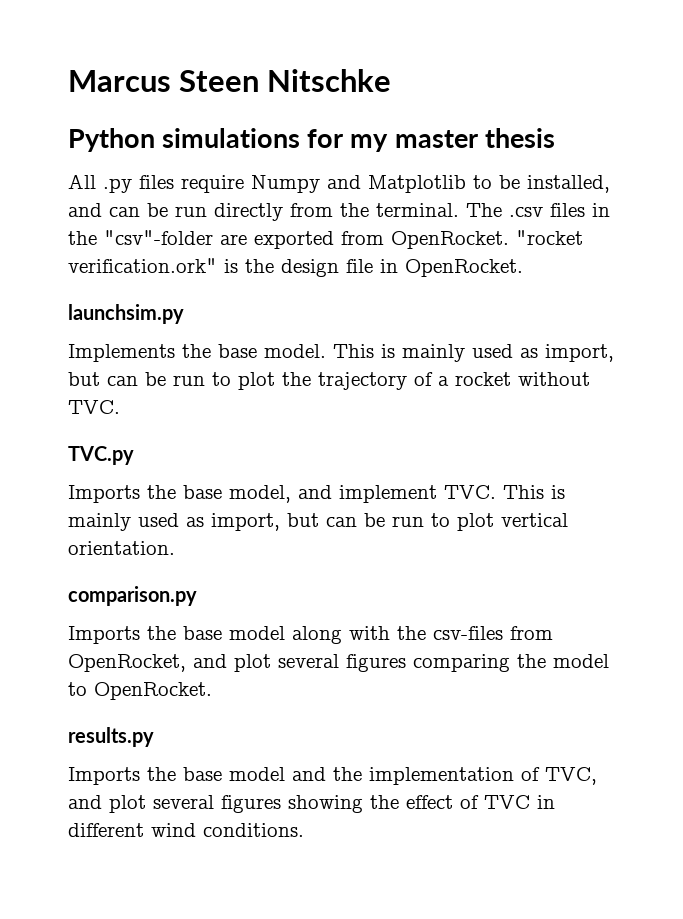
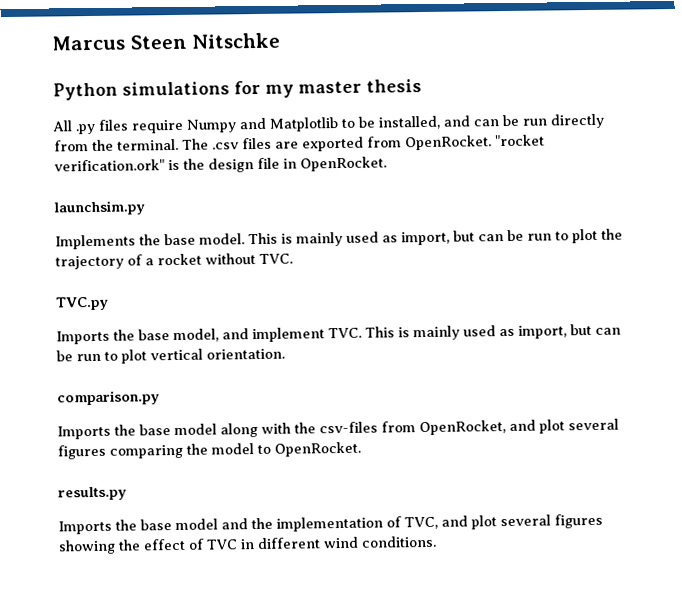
- The .csv files in the "csv"-folder are exported from OpenRocket.
+ The .csv files are exported from OpenRocket.

